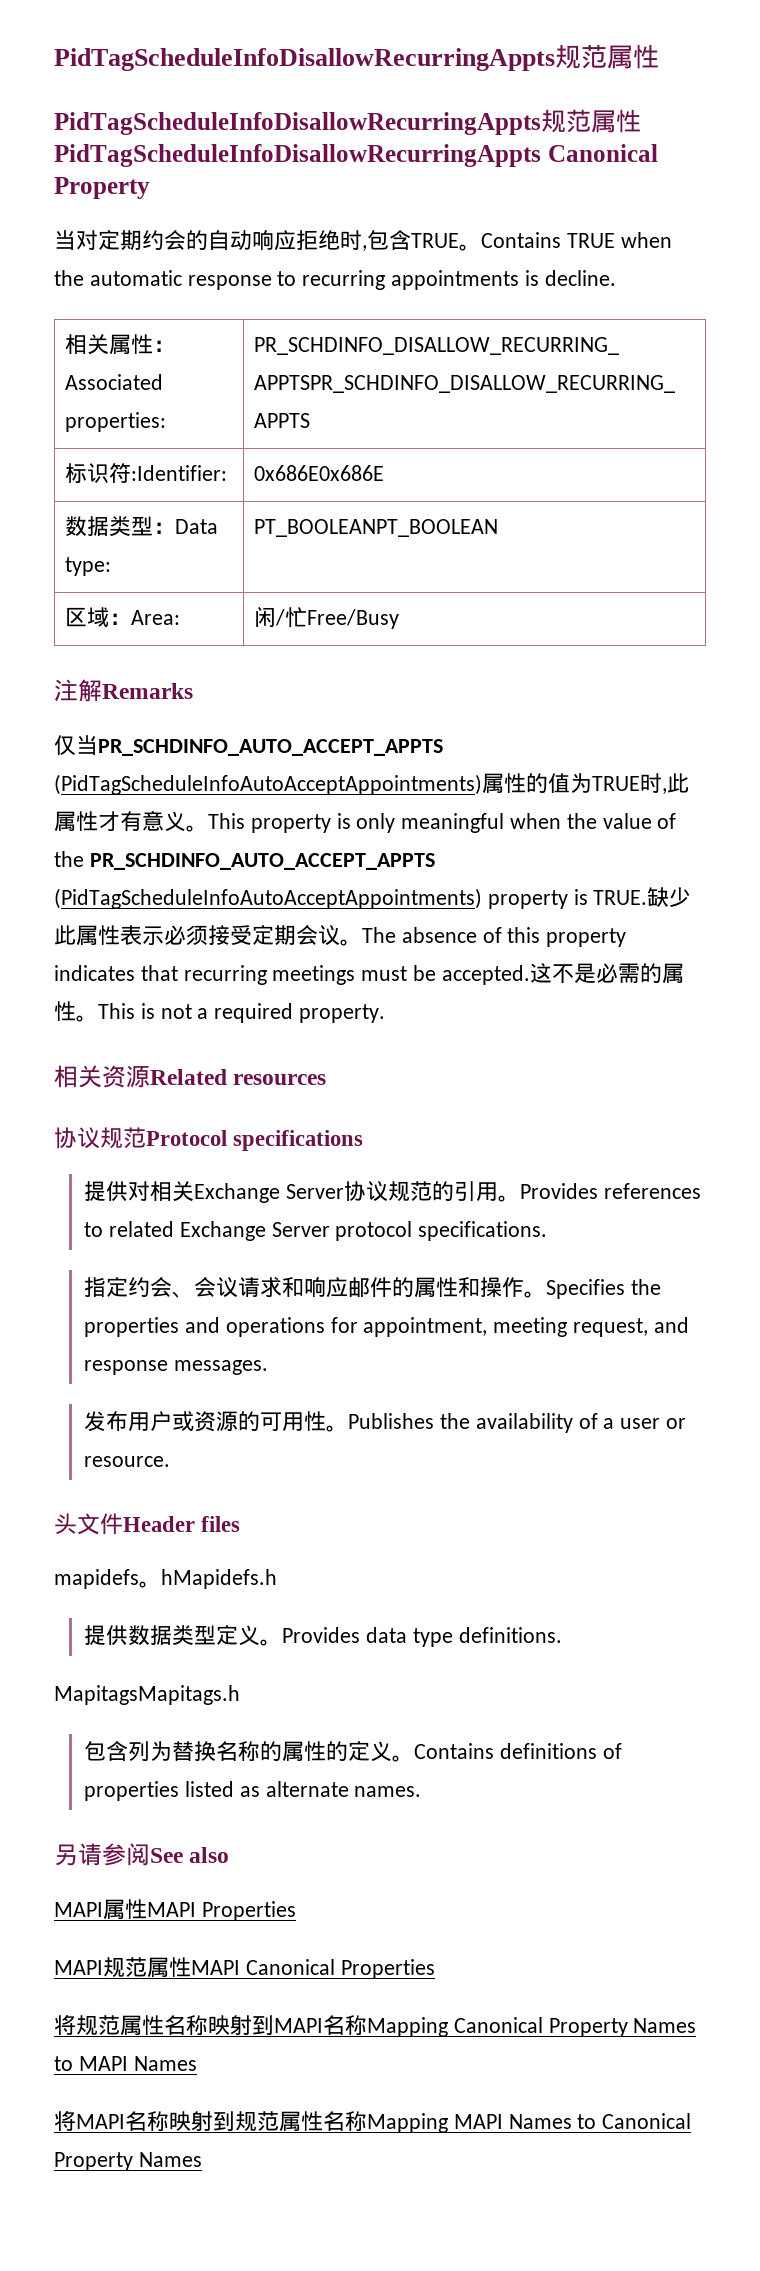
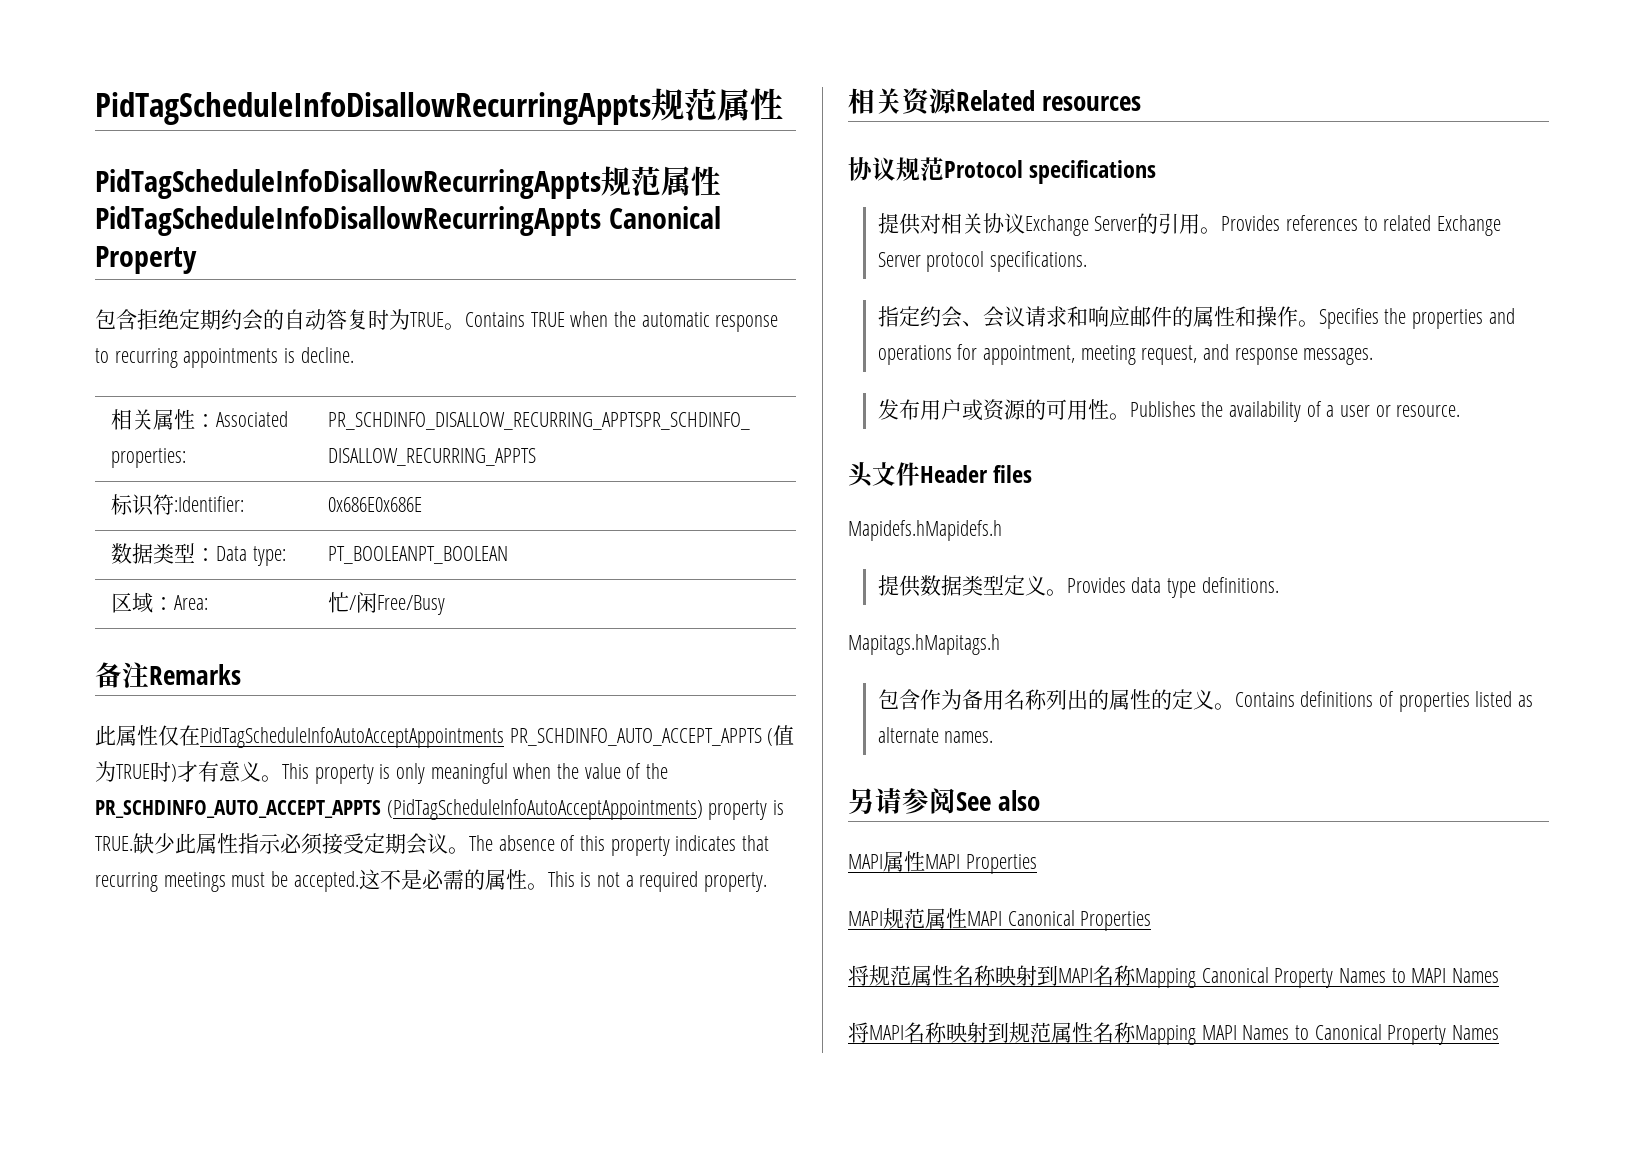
- 当对定期约会的自动响应拒绝时,包含TRUE。
+ 包含拒绝定期约会的自动答复时为TRUE。
- 区域：Area: | 闲/忙Free/Busy
+ 区域：Area: | 忙/闲Free/Busy
- 注解Remarks
+ 备注Remarks
- 仅当PR_SCHDINFO_AUTO_ACCEPT_APPTS (PidTagScheduleInfoAutoAcceptAppointments)属性的值为TRUE时,此属性才有意义。
+ 此属性仅在PidTagScheduleInfoAutoAcceptAppointments PR_SCHDINFO_AUTO_ACCEPT_APPTS (值为TRUE时)才有意义。
- 缺少此属性表示必须接受定期会议。
+ 缺少此属性指示必须接受定期会议。
- 提供对相关Exchange Server协议规范的引用。
+ 提供对相关协议Exchange Server的引用。
- mapidefs。hMapidefs.h
+ Mapidefs.hMapidefs.h
- MapitagsMapitags.h
- 包含列为替换名称的属性的定义。
+ Mapitags.hMapitags.h
+ 包含作为备用名称列出的属性的定义。

